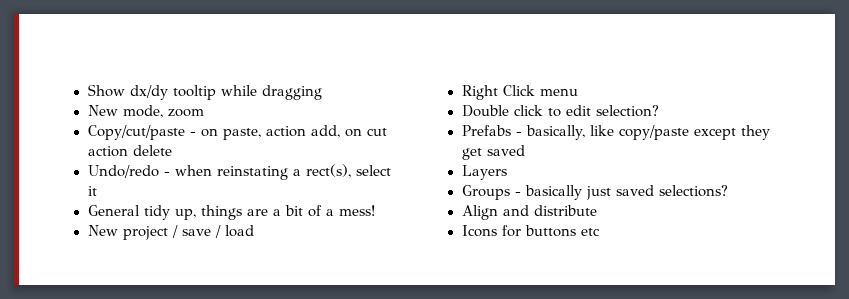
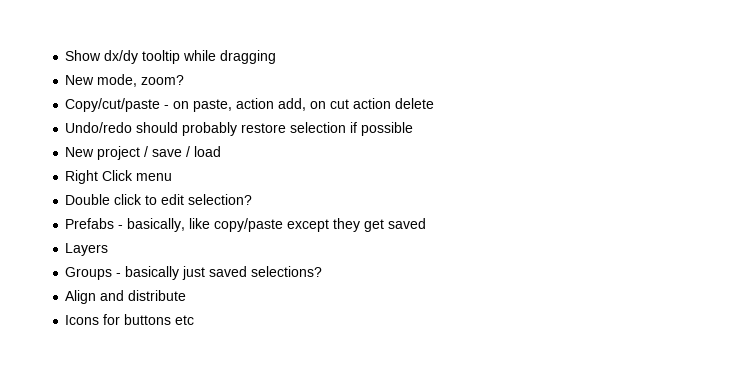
- New mode, zoom
+ New mode, zoom?
- Undo/redo - when reinstating a rect(s), select it
- General tidy up, things are a bit of a mess!
+ Undo/redo should probably restore selection if possible

